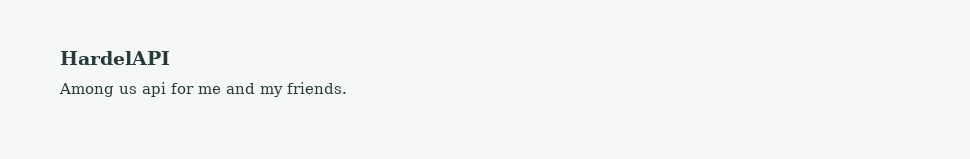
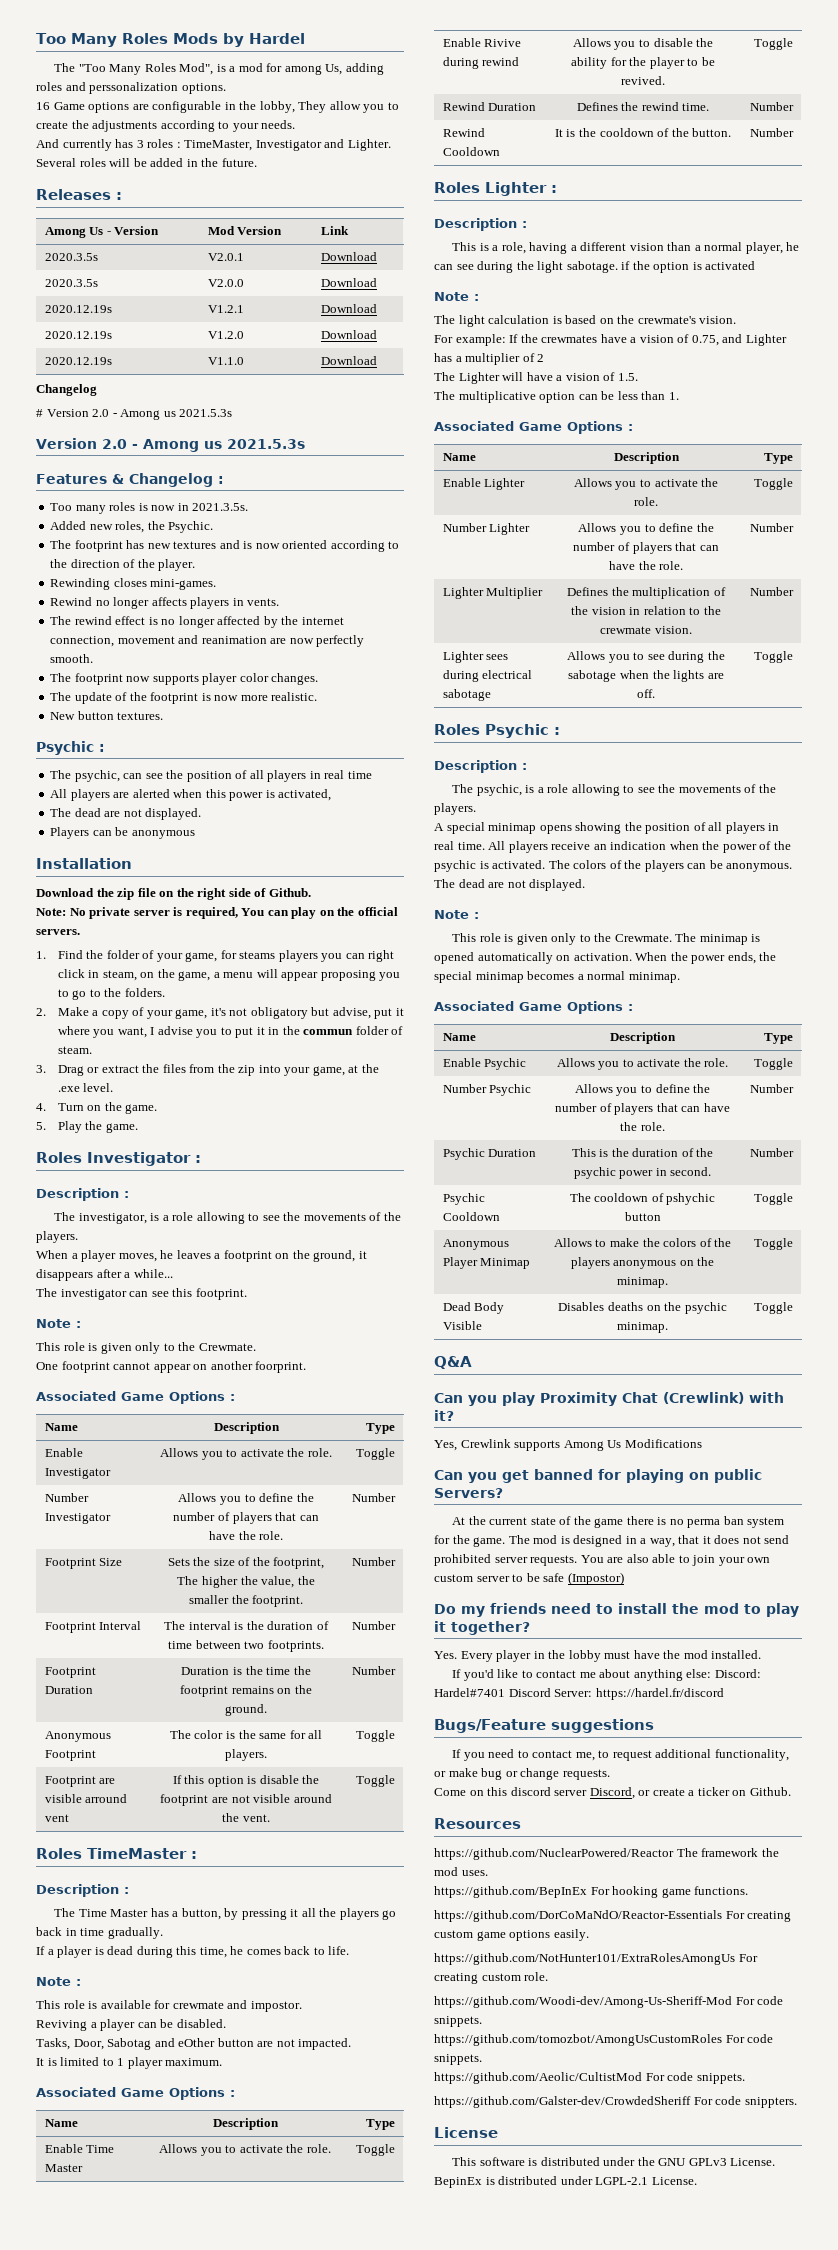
- HardelAPI
- Among us api for me and my friends.
+ Too Many Roles Mods by Hardel
+ The "Too Many Roles Mod", is a mod for among Us, adding roles and perssonalization options.
+ 16 Game options are configurable in the lobby, They allow you to create the adjustments according to your needs.
+ And currently has 3 roles : TimeMaster, Investigator and Lighter. Several roles will be added in the future.
+ Releases :
+ Among Us - Version | Mod Version | Link
+ 2020.3.5s | V2.0.1 | Download
+ 2020.3.5s | V2.0.0 | Download
+ 2020.12.19s | V1.2.1 | Download
+ 2020.12.19s | V1.2.0 | Download
+ 2020.12.19s | V1.1.0 | Download
+ Changelog
+ # Version 2.0 - Among us 2021.5.3s
+ Version 2.0 - Among us 2021.5.3s
+ Features & Changelog :
+ Too many roles is now in 2021.3.5s.
+ Added new roles, the Psychic.
+ The footprint has new textures and is now oriented according to the direction of the player.
+ Rewinding closes mini-games.
+ Rewind no longer affects players in vents.
+ The rewind effect is no longer affected by the internet connection, movement and reanimation are now perfectly smooth.
+ The footprint now supports player color changes.
+ The update of the footprint is now more realistic.
+ New button textures.
+ Psychic :
+ The psychic, can see the position of all players in real time
+ All players are alerted when this power is activated,
+ The dead are not displayed.
+ Players can be anonymous
+ Installation
+ Download the zip file on the right side of Github.
+ Note: No private server is required, You can play on the official servers.
+ 1. Find the folder of your game, for steams players you can right click in steam, on the game, a menu will appear proposing you to go to the folders.
+ 2. Make a copy of your game, it's not obligatory but advise, put it where you want, I advise you to put it in the commun folder of steam.
+ 3. Drag or extract the files from the zip into your game, at the .exe level.
+ 4. Turn on the game.
+ 5. Play the game.
+ Roles Investigator :
+ Description :
+ The investigator, is a role allowing to see the movements of the players.
+ When a player moves, he leaves a footprint on the ground, it disappears after a while...
+ The investigator can see this footprint.
+ Note :
+ This role is given only to the Crewmate.
+ One footprint cannot appear on another foorprint.
+ Associated Game Options :
+ Name | Description | Type
+ Enable Investigator | Allows you to activate the role. | Toggle
+ Number Investigator | Allows you to define the number of players that can have the role. | Number
+ Footprint Size | Sets the size of the footprint, The higher the value, the smaller the footprint. | Number
+ Footprint Interval | The interval is the duration of time between two footprints. | Number
+ Footprint Duration | Duration is the time the footprint remains on the ground. | Number
+ Anonymous Footprint | The color is the same for all players. | Toggle
+ Footprint are visible arround vent | If this option is disable the footprint are not visible around the vent. | Toggle
+ Roles TimeMaster :
+ Description :
+ The Time Master has a button, by pressing it all the players go back in time gradually.
+ If a player is dead during this time, he comes back to life.
+ Note :
+ This role is available for crewmate and impostor.
+ Reviving a player can be disabled.
+ Tasks, Door, Sabotag and eOther button are not impacted.
+ It is limited to 1 player maximum.
+ Associated Game Options :
+ Name | Description | Type
+ Enable Time Master | Allows you to activate the role. | Toggle
+ Enable Rivive during rewind | Allows you to disable the ability for the player to be revived. | Toggle
+ Rewind Duration | Defines the rewind time. | Number
+ Rewind Cooldown | It is the cooldown of the button. | Number
+ Roles Lighter :
+ Description :
+ This is a role, having a different vision than a normal player, he can see during the light sabotage. if the option is activated
+ Note :
+ The light calculation is based on the crewmate's vision.
+ For example: If the crewmates have a vision of 0.75, and Lighter has a multiplier of 2
+ The Lighter will have a vision of 1.5.
+ The multiplicative option can be less than 1.
+ Associated Game Options :
+ Name | Description | Type
+ Enable Lighter | Allows you to activate the role. | Toggle
+ Number Lighter | Allows you to define the number of players that can have the role. | Number
+ Lighter Multiplier | Defines the multiplication of the vision in relation to the crewmate vision. | Number
+ Lighter sees during electrical sabotage | Allows you to see during the sabotage when the lights are off. | Toggle
+ Roles Psychic :
+ Description :
+ The psychic, is a role allowing to see the movements of the players.
+ A special minimap opens showing the position of all players in real time. All players receive an indication when the power of the psychic is activated. The colors of the players can be anonymous. The dead are not displayed.
+ Note :
+ This role is given only to the Crewmate. The minimap is opened automatically on activation. When the power ends, the special minimap becomes a normal minimap.
+ Associated Game Options :
+ Name | Description | Type
+ Enable Psychic | Allows you to activate the role. | Toggle
+ Number Psychic | Allows you to define the number of players that can have the role. | Number
+ Psychic Duration | This is the duration of the psychic power in second. | Number
+ Psychic Cooldown | The cooldown of pshychic button | Toggle
+ Anonymous Player Minimap | Allows to make the colors of the players anonymous on the minimap. | Toggle
+ Dead Body Visible | Disables deaths on the psychic minimap. | Toggle
+ Q&A
+ Can you play Proximity Chat (Crewlink) with it?
+ Yes, Crewlink supports Among Us Modifications
+ Can you get banned for playing on public Servers?
+ At the current state of the game there is no perma ban system for the game. The mod is designed in a way, that it does not send prohibited server requests. You are also able to join your own custom server to be safe (Impostor)
+ Do my friends need to install the mod to play it together?
+ Yes. Every player in the lobby must have the mod installed.
+ If you'd like to contact me about anything else: Discord: Hardel#7401 Discord Server: https://hardel.fr/discord
+ Bugs/Feature suggestions
+ If you need to contact me, to request additional functionality, or make bug or change requests.
+ Come on this discord server Discord, or create a ticker on Github.
+ Resources
+ https://github.com/NuclearPowered/Reactor The framework the mod uses.
+ https://github.com/BepInEx For hooking game functions.
+ https://github.com/DorCoMaNdO/Reactor-Essentials For creating custom game options easily.
+ https://github.com/NotHunter101/ExtraRolesAmongUs For creating custom role.
+ https://github.com/Woodi-dev/Among-Us-Sheriff-Mod For code snippets.
+ https://github.com/tomozbot/AmongUsCustomRoles For code snippets.
+ https://github.com/Aeolic/CultistMod For code snippets.
+ https://github.com/Galster-dev/CrowdedSheriff For code snippters.
+ License
+ This software is distributed under the GNU GPLv3 License. BepinEx is distributed under LGPL-2.1 License.

